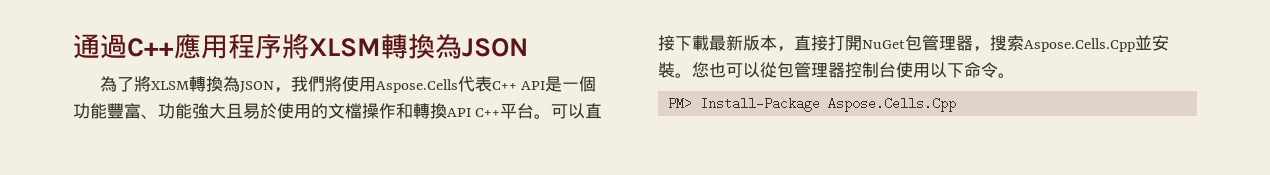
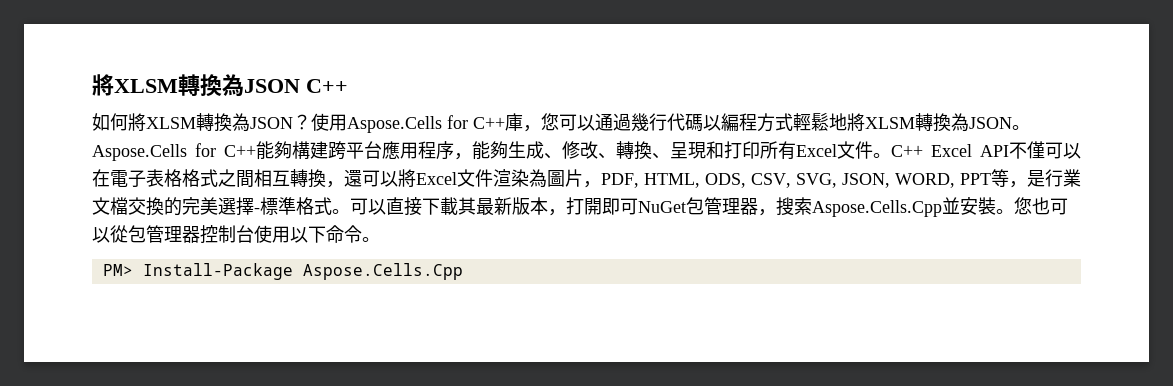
- 通過C++應用程序將XLSM轉換為JSON
- 為了將XLSM轉換為JSON，我們將使用Aspose.Cells代表C++ API是一個功能豐富、功能強大且易於使用的文檔操作和轉換API C++平台。
+ 將XLSM轉換為JSON C++
+ 如何將XLSM轉換為JSON？使用Aspose.Cells for C++庫，您可以通過幾行代碼以編程方式輕鬆地將XLSM轉換為JSON。Aspose.Cells for C++能夠構建跨平台應用程序，能夠生成、修改、轉換、呈現和打印所有Excel文件。C++ Excel API不僅可以在電子表格格式之間相互轉換，還可以將Excel文件渲染為圖片，PDF, HTML, ODS, CSV, SVG, JSON, WORD, PPT等，是行業文檔交換的完美選擇-標準格式。
- 可以直接下載最新版本，直接打開NuGet包管理器，搜索Aspose.Cells.Cpp並安裝。
+ 可以直接下載其最新版本，打開即可NuGet包管理器，搜索Aspose.Cells.Cpp並安裝。

